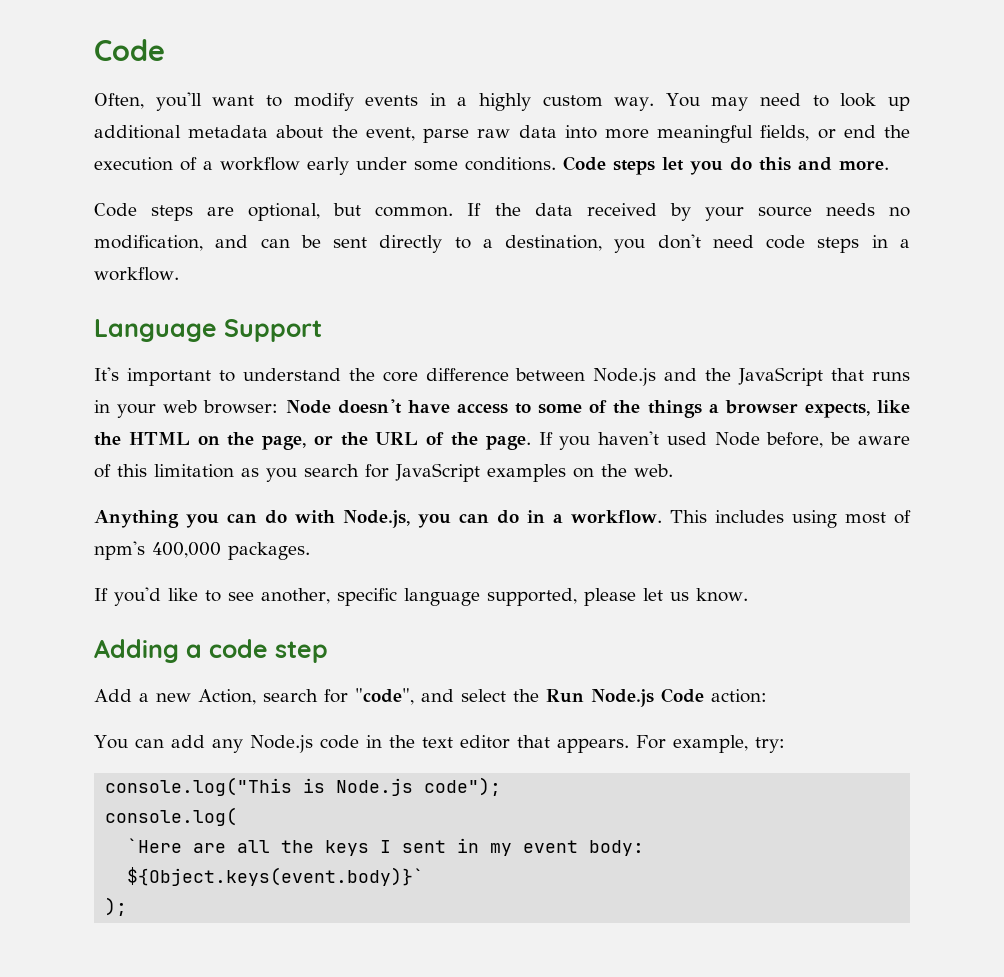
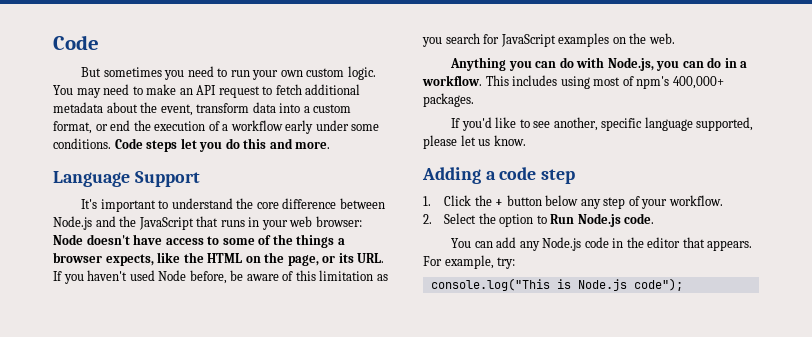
- Often, you'll want to modify events in a highly custom way. You may need to look up additional metadata about the event, parse raw data into more meaningful fields, or end the execution of a workflow early under some conditions.
+ But sometimes you need to run your own custom logic. You may need to make an API request to fetch additional metadata about the event, transform data into a custom format, or end the execution of a workflow early under some conditions.
- Code steps are optional, but common. If the data received by your source needs no modification, and can be sent directly to a destination, you don't need code steps in a workflow.
- It's important to understand the core difference between Node.js and the JavaScript that runs in your web browser: Node doesn't have access to some of the things a browser expects, like the HTML on the page, or the URL of the page. If you haven't used Node before, be aware of this limitation as you search for JavaScript examples on the web.
+ It's important to understand the core difference between Node.js and the JavaScript that runs in your web browser: Node doesn't have access to some of the things a browser expects, like the HTML on the page, or its URL. If you haven't used Node before, be aware of this limitation as you search for JavaScript examples on the web.
- This includes using most of npm's 400,000 packages.
+ This includes using most of npm's 400,000+ packages.
- Add a new Action, search for "code", and select the Run Node.js Code action:
+ 1. Click the + button below any step of your workflow.
+ 2. Select the option to Run Node.js code.
- You can add any Node.js code in the text editor that appears.
+ You can add any Node.js code in the editor that appears.
- console.log(
- `Here are all the keys I sent in my event body: ${Object.keys(event.body)}`
- );

